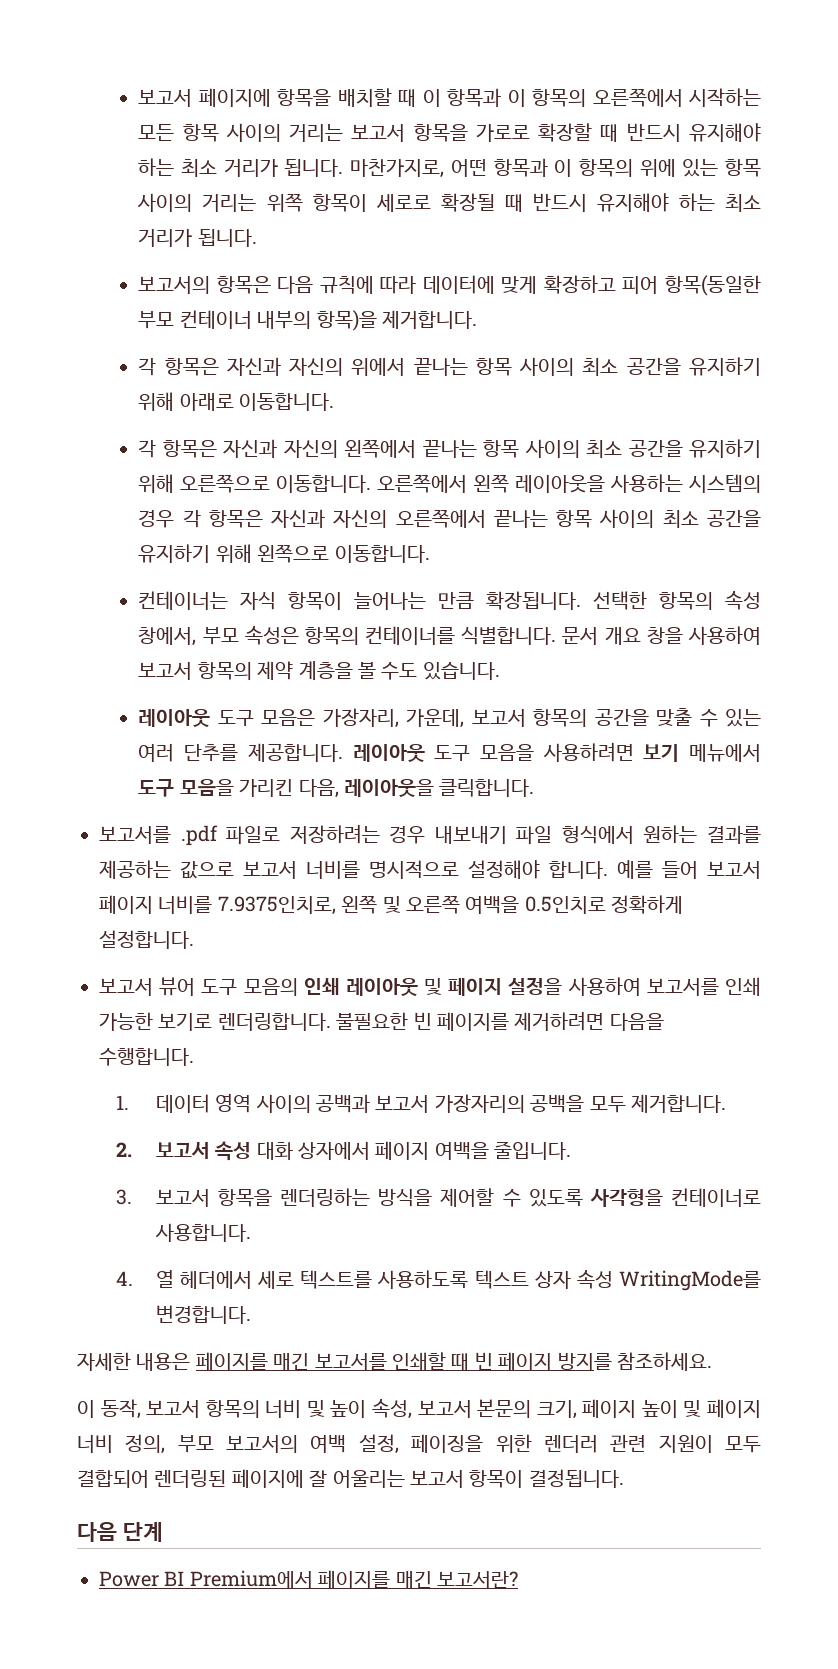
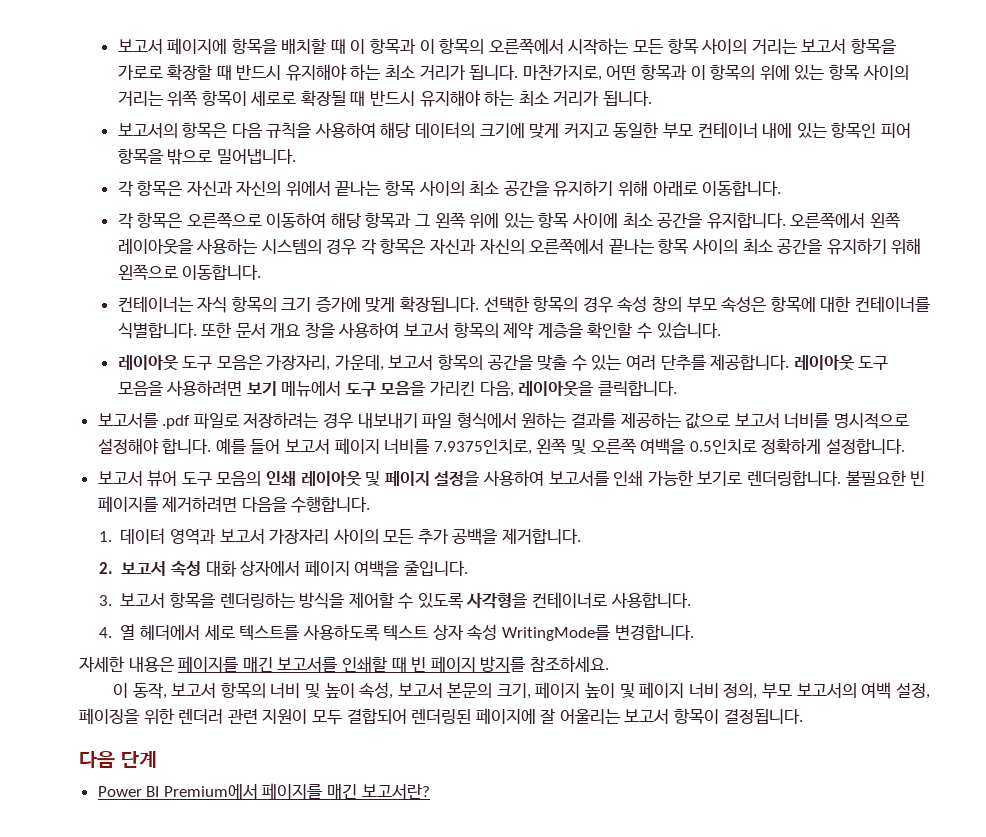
- 보고서의 항목은 다음 규칙에 따라 데이터에 맞게 확장하고 피어 항목(동일한 부모 컨테이너 내부의 항목)을 제거합니다.
+ 보고서의 항목은 다음 규칙을 사용하여 해당 데이터의 크기에 맞게 커지고 동일한 부모 컨테이너 내에 있는 항목인 피어 항목을 밖으로 밀어냅니다.
- 각 항목은 자신과 자신의 왼쪽에서 끝나는 항목 사이의 최소 공간을 유지하기 위해 오른쪽으로 이동합니다.
+ 각 항목은 오른쪽으로 이동하여 해당 항목과 그 왼쪽 위에 있는 항목 사이에 최소 공간을 유지합니다.
- 컨테이너는 자식 항목이 늘어나는 만큼 확장됩니다. 선택한 항목의 속성 창에서, 부모 속성은 항목의 컨테이너를 식별합니다.
+ 컨테이너는 자식 항목의 크기 증가에 맞게 확장됩니다. 선택한 항목의 경우 속성 창의 부모 속성은 항목에 대한 컨테이너를 식별합니다.
- 문서 개요 창을 사용하여 보고서 항목의 제약 계층을 볼 수도 있습니다.
+ 또한 문서 개요 창을 사용하여 보고서 항목의 제약 계층을 확인할 수 있습니다.
- 1. 데이터 영역 사이의 공백과 보고서 가장자리의 공백을 모두 제거합니다.
+ 1. 데이터 영역과 보고서 가장자리 사이의 모든 추가 공백을 제거합니다.

